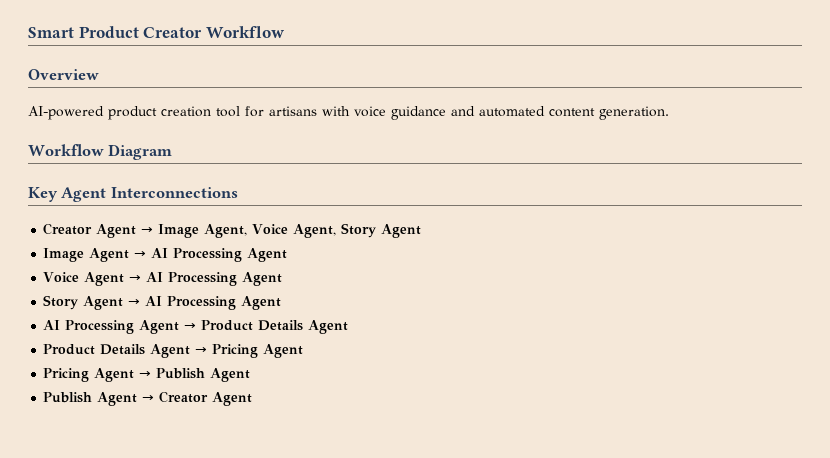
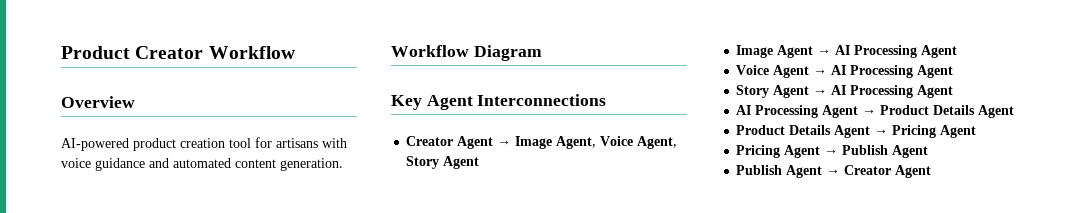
- Smart Product Creator Workflow
+ Product Creator Workflow

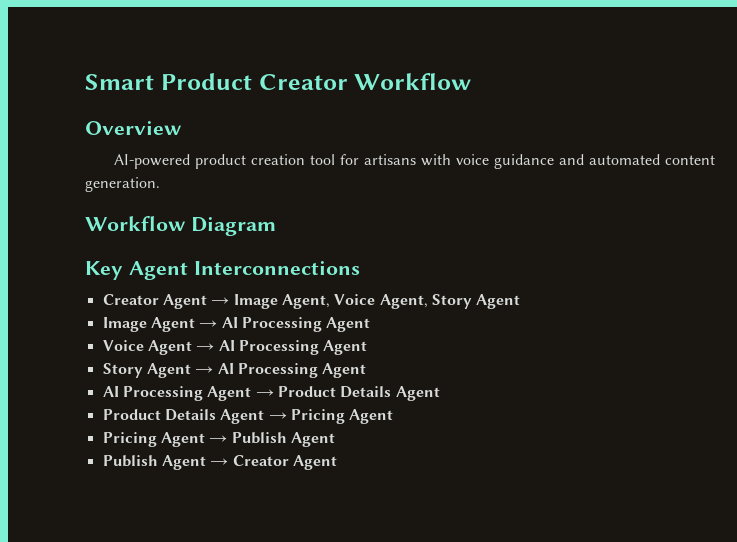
- Product Creator Workflow
+ Smart Product Creator Workflow

